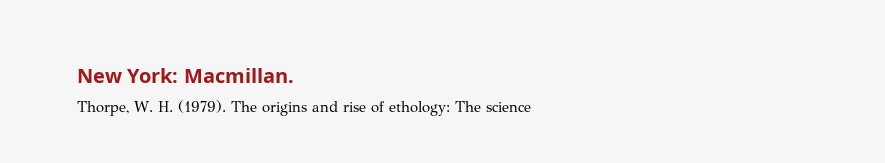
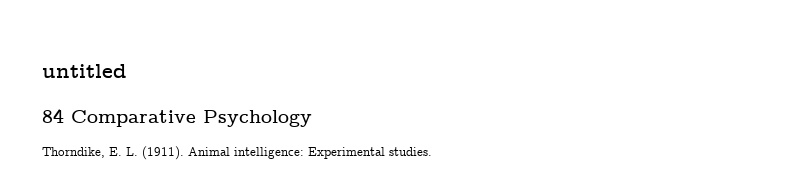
- New York: Macmillan.
- Thorpe, W. H. (1979). The origins and rise of ethology: The science
+ untitled
+ 84 Comparative Psychology
+ Thorndike, E. L. (1911). Animal intelligence: Experimental studies.

